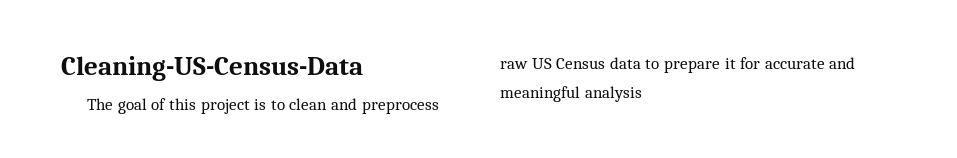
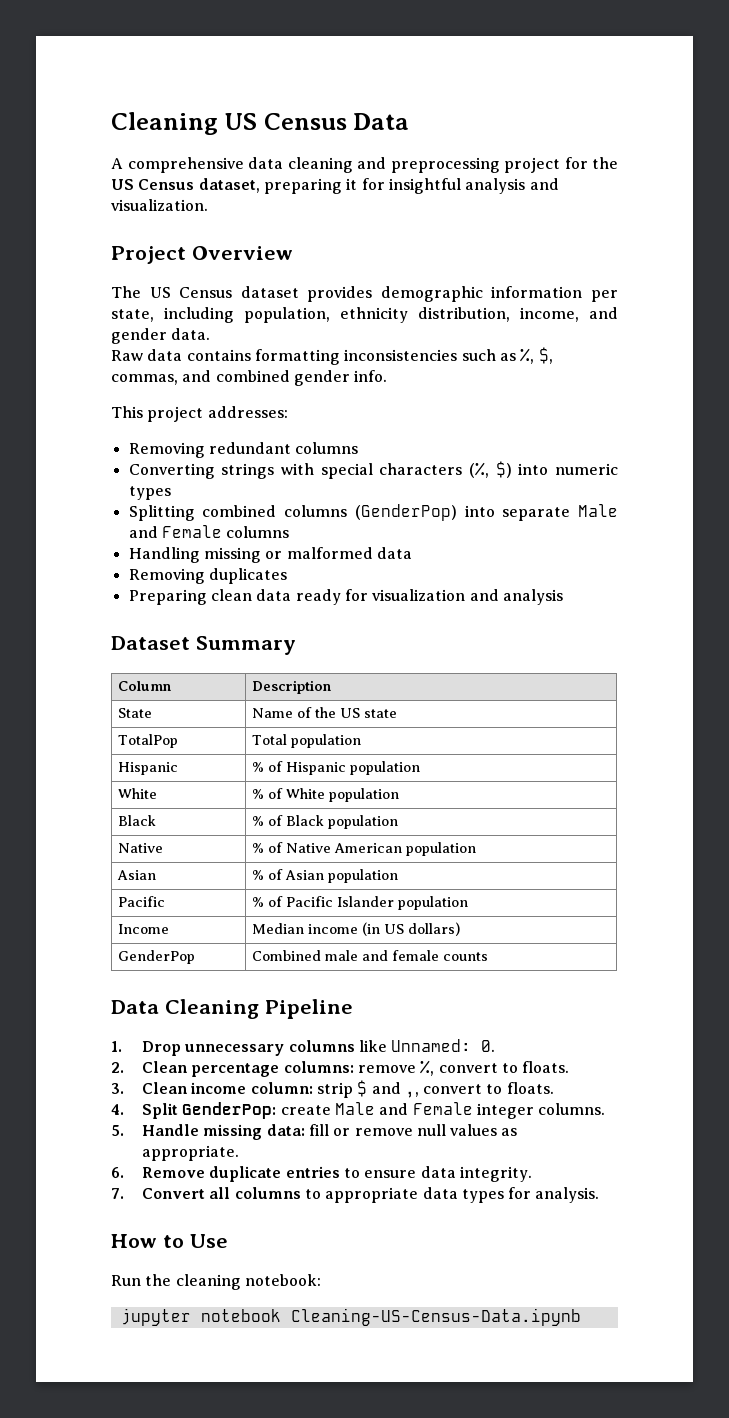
- Cleaning-US-Census-Data
- The goal of this project is to clean and preprocess raw US Census data to prepare it for accurate and meaningful analysis
+ Cleaning US Census Data
+ A comprehensive data cleaning and preprocessing project for the US Census dataset, preparing it for insightful analysis and visualization.
+ Project Overview
+ The US Census dataset provides demographic information per state, including population, ethnicity distribution, income, and gender data.
+ Raw data contains formatting inconsistencies such as %, $, commas, and combined gender info.
+ This project addresses:
+ Removing redundant columns
+ Converting strings with special characters (%, $) into numeric types
+ Splitting combined columns (GenderPop) into separate Male and Female columns
+ Handling missing or malformed data
+ Removing duplicates
+ Preparing clean data ready for visualization and analysis
+ Dataset Summary
+ Column | Description
+ State | Name of the US state
+ TotalPop | Total population
+ Hispanic | % of Hispanic population
+ White | % of White population
+ Black | % of Black population
+ Native | % of Native American population
+ Asian | % of Asian population
+ Pacific | % of Pacific Islander population
+ Income | Median income (in US dollars)
+ GenderPop | Combined male and female counts
+ Data Cleaning Pipeline
+ 1. Drop unnecessary columns like Unnamed: 0.
+ 2. Clean percentage columns: remove %, convert to floats.
+ 3. Clean income column: strip $ and ,, convert to floats.
+ 4. Split GenderPop: create Male and Female integer columns.
+ 5. Handle missing data: fill or remove null values as appropriate.
+ 6. Remove duplicate entries to ensure data integrity.
+ 7. Convert all columns to appropriate data types for analysis.
+ How to Use
+ Run the cleaning notebook:
+ jupyter notebook Cleaning-US-Census-Data.ipynb

